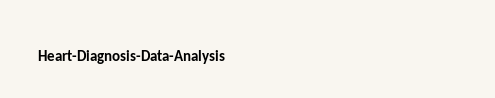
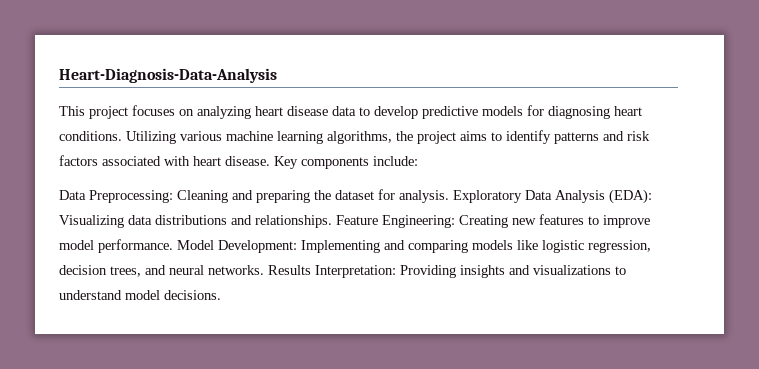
+ This project focuses on analyzing heart disease data to develop predictive models for diagnosing heart conditions. Utilizing various machine learning algorithms, the project aims to identify patterns and risk factors associated with heart disease. Key components include:
+ Data Preprocessing: Cleaning and preparing the dataset for analysis. Exploratory Data Analysis (EDA): Visualizing data distributions and relationships. Feature Engineering: Creating new features to improve model performance. Model Development: Implementing and comparing models like logistic regression, decision trees, and neural networks. Results Interpretation: Providing insights and visualizations to understand model decisions.

